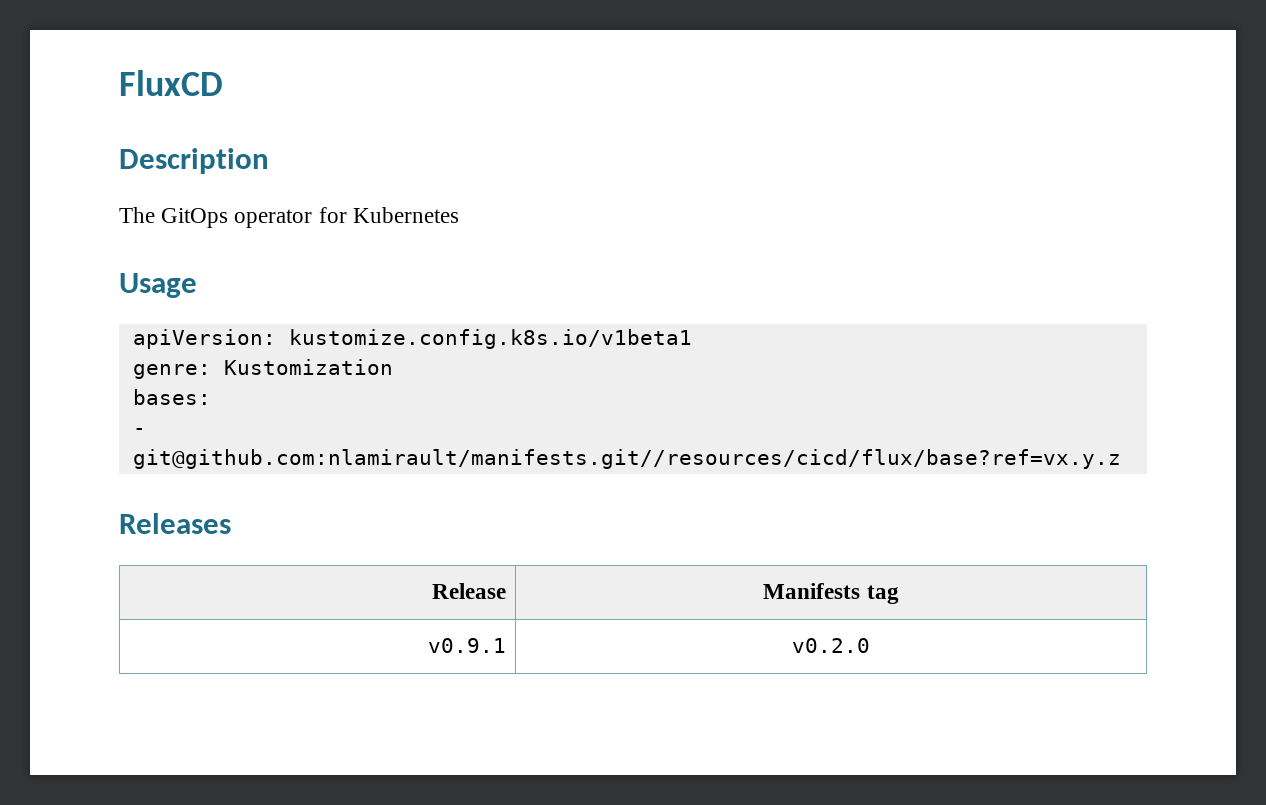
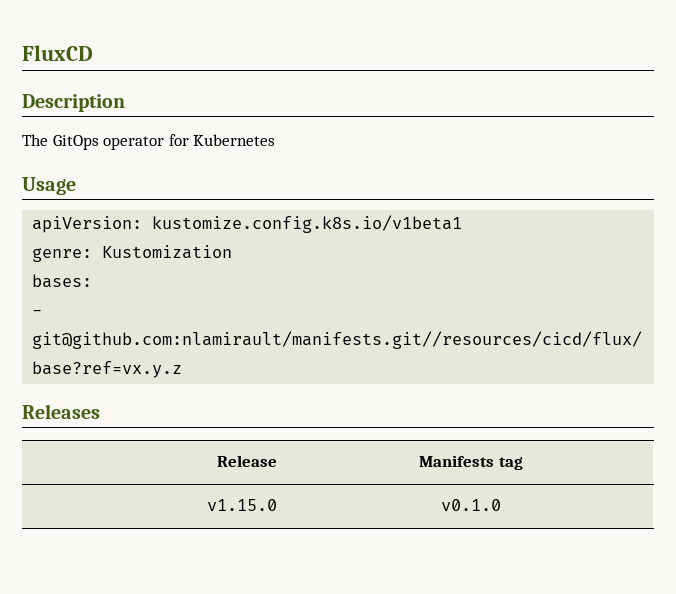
- v0.9.1 | v0.2.0
+ v1.15.0 | v0.1.0

